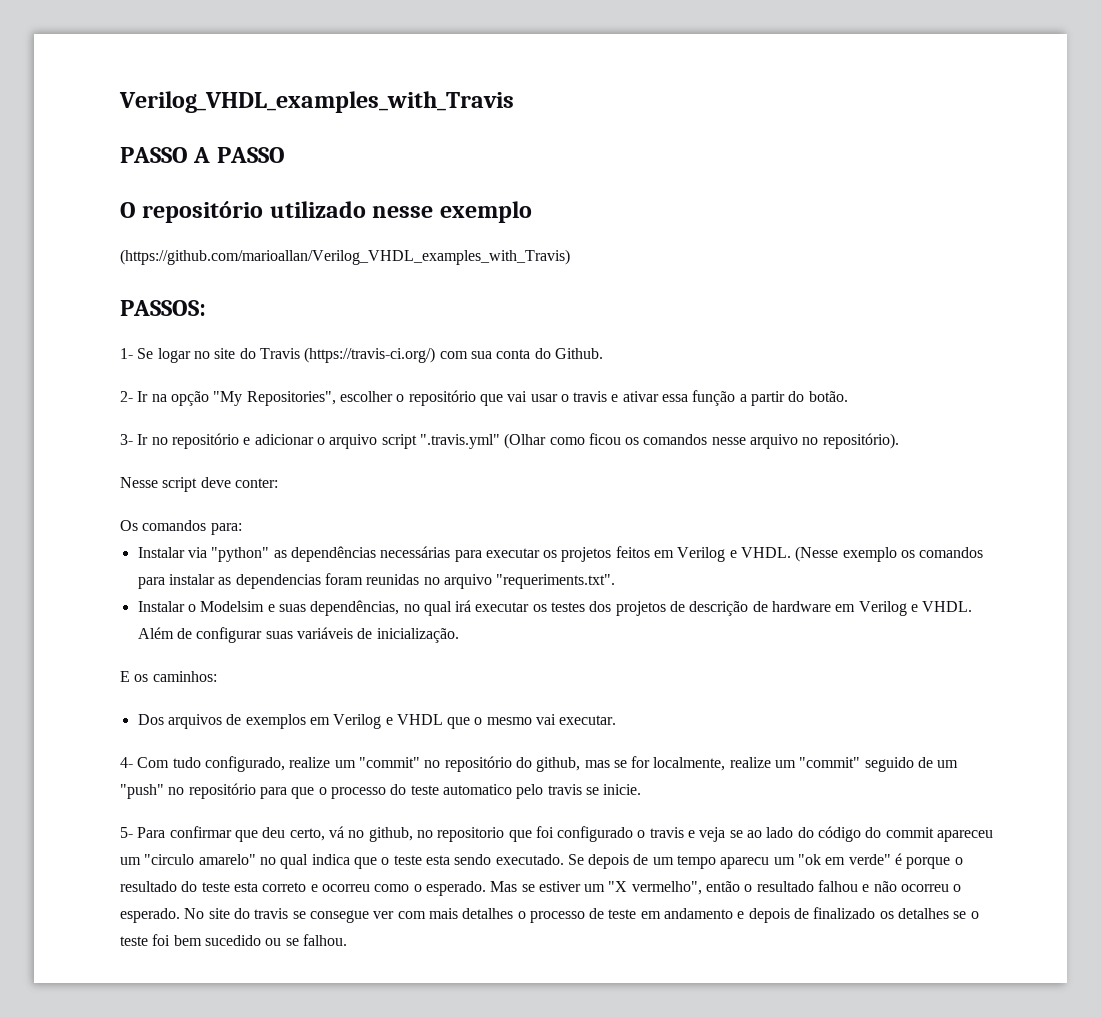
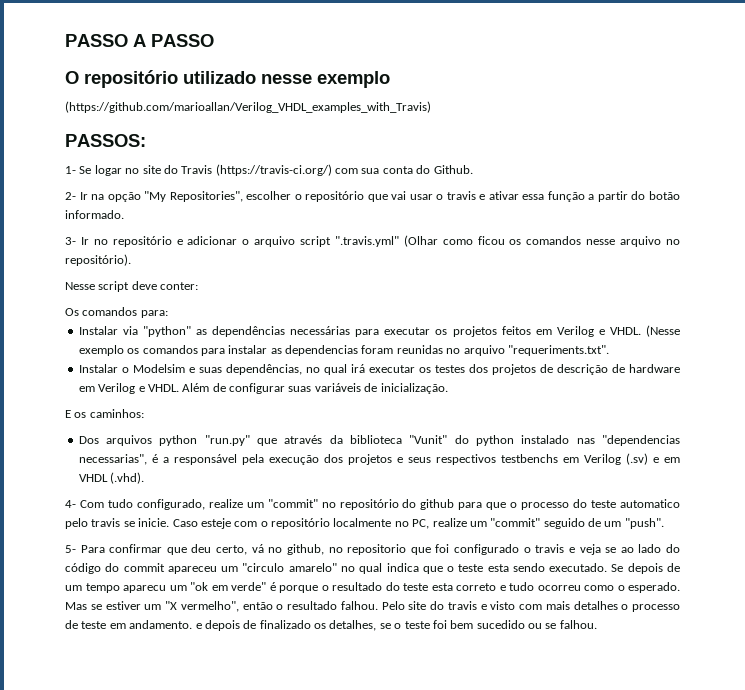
- Verilog_VHDL_examples_with_Travis
- 2- Ir na opção "My Repositories", escolher o repositório que vai usar o travis e ativar essa função a partir do botão.
+ 2- Ir na opção "My Repositories", escolher o repositório que vai usar o travis e ativar essa função a partir do botão informado.
- Dos arquivos de exemplos em Verilog e VHDL que o mesmo vai executar.
+ Dos arquivos python "run.py" que através da biblioteca "Vunit" do python instalado nas "dependencias necessarias", é a responsável pela execução dos projetos e seus respectivos testbenchs em Verilog (.sv) e em VHDL (.vhd).
- 4- Com tudo configurado, realize um "commit" no repositório do github, mas se for localmente, realize um "commit" seguido de um "push" no repositório para que o processo do teste automatico pelo travis se inicie.
+ 4- Com tudo configurado, realize um "commit" no repositório do github para que o processo do teste automatico pelo travis se inicie. Caso esteje com o repositório localmente no PC, realize um "commit" seguido de um "push".
- Se depois de um tempo aparecu um "ok em verde" é porque o resultado do teste esta correto e ocorreu como o esperado.
+ Se depois de um tempo aparecu um "ok em verde" é porque o resultado do teste esta correto e tudo ocorreu como o esperado.
- Mas se estiver um "X vermelho", então o resultado falhou e não ocorreu o esperado. No site do travis se consegue ver com mais detalhes o processo de teste em andamento e depois de finalizado os detalhes se o teste foi bem sucedido ou se falhou.
+ Mas se estiver um "X vermelho", então o resultado falhou. Pelo site do travis e visto com mais detalhes o processo de teste em andamento. e depois de finalizado os detalhes, se o teste foi bem sucedido ou se falhou.

